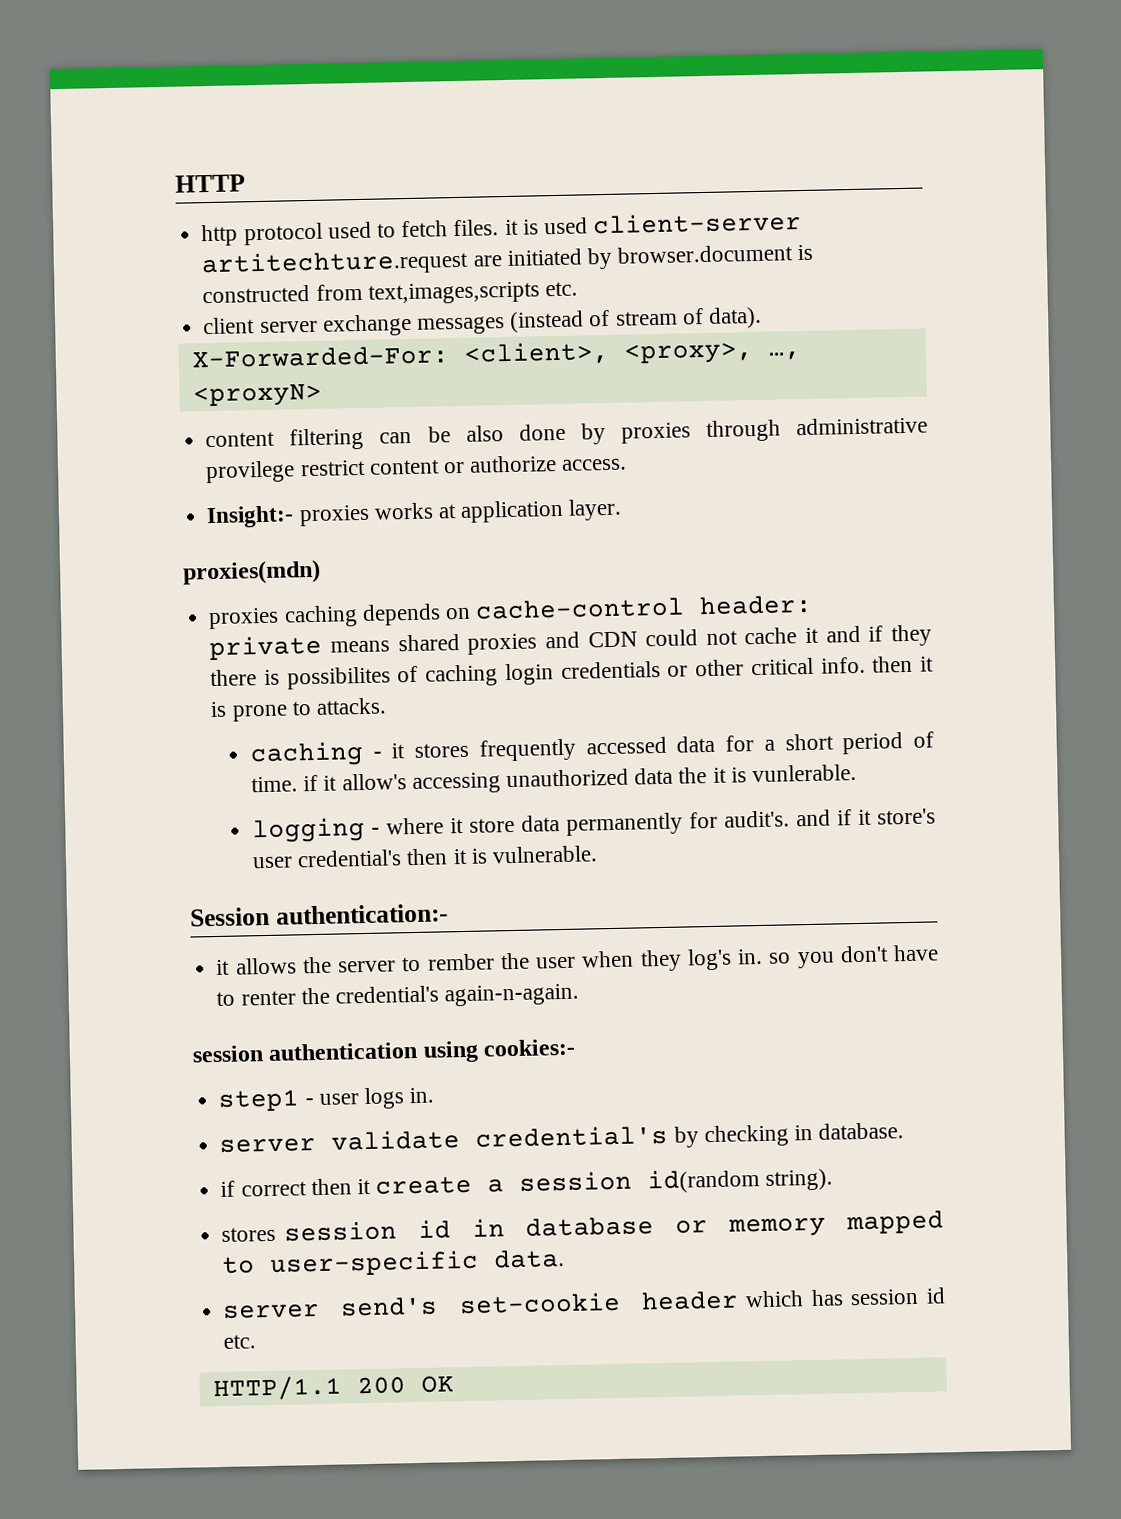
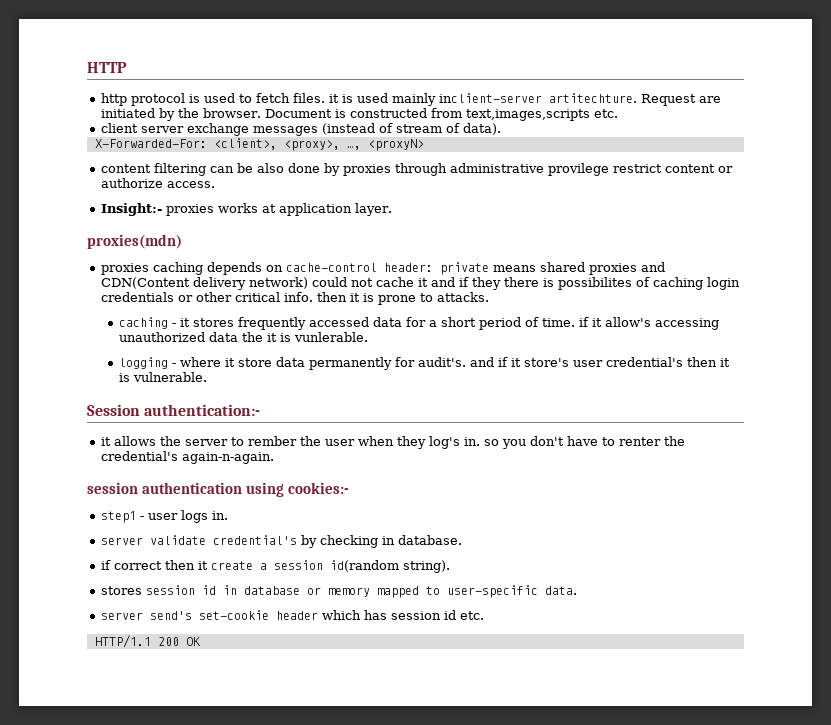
- http protocol used to fetch files. it is used client-server artitechture.request are initiated by browser.document is constructed from text,images,scripts etc.
+ http protocol is used to fetch files. it is used mainly inclient-server artitechture. Request are initiated by the browser. Document is constructed from text,images,scripts etc.
- proxies caching depends on cache-control header: private means shared proxies and CDN could not cache it and if they there is possibilites of caching login credentials or other critical info. then it is prone to attacks.
+ proxies caching depends on cache-control header: private means shared proxies and CDN(Content delivery network) could not cache it and if they there is possibilites of caching login credentials or other critical info. then it is prone to attacks.

